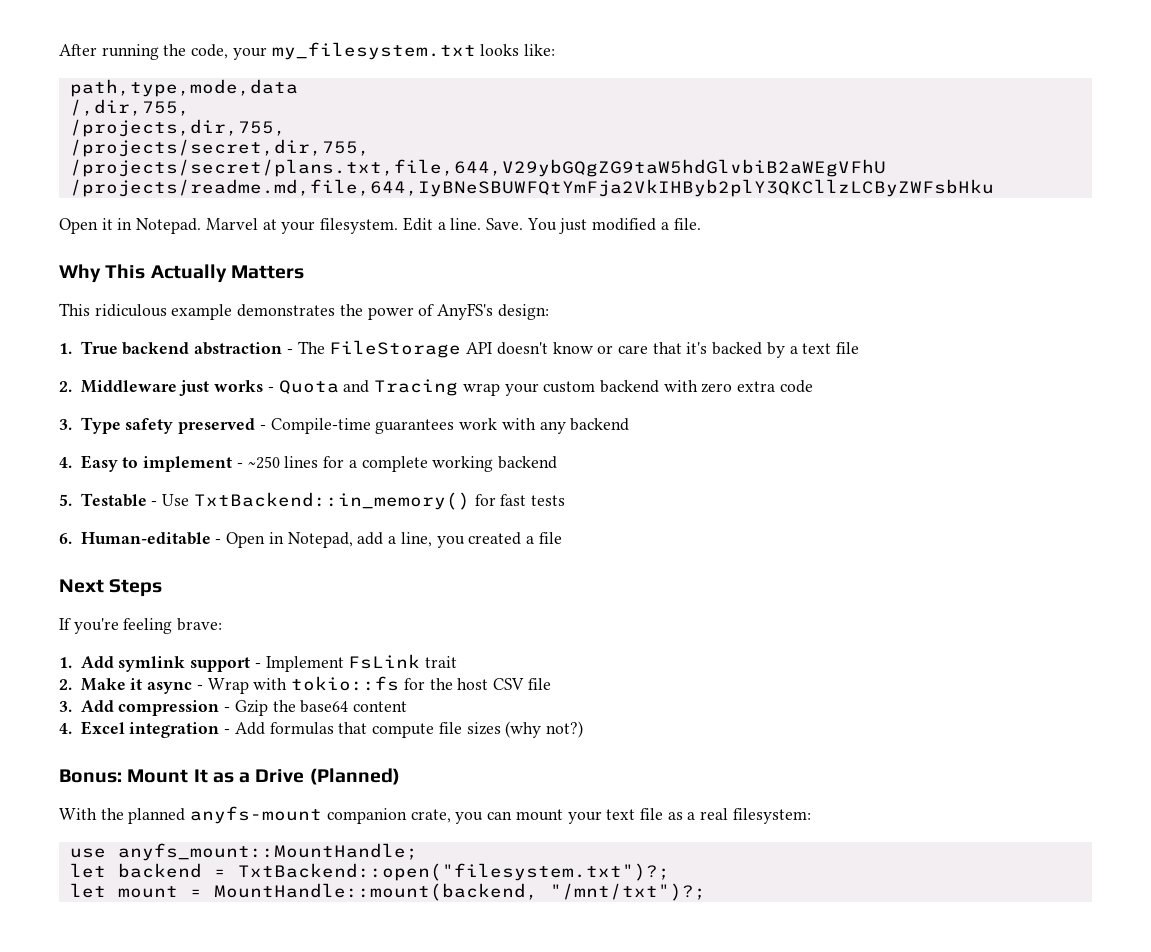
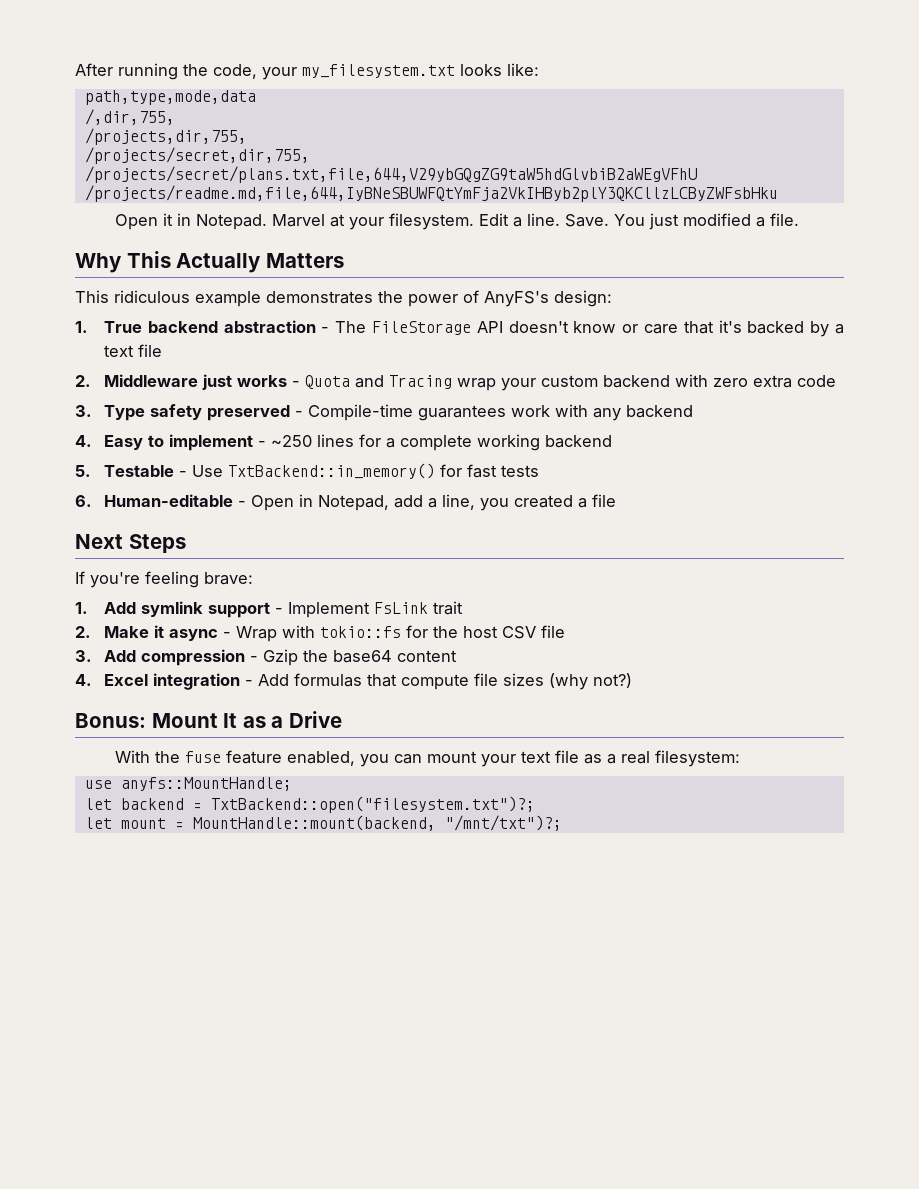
- Bonus: Mount It as a Drive (Planned)
+ Bonus: Mount It as a Drive
- With the planned anyfs-mount companion crate, you can mount your text file as a real filesystem:
+ With the fuse feature enabled, you can mount your text file as a real filesystem:
- use anyfs_mount::MountHandle;
+ use anyfs::MountHandle;

